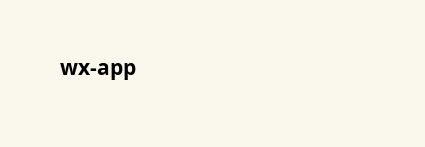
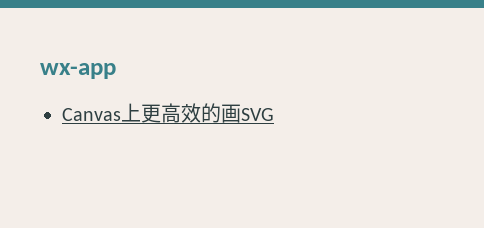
+ Canvas上更高效的画SVG

